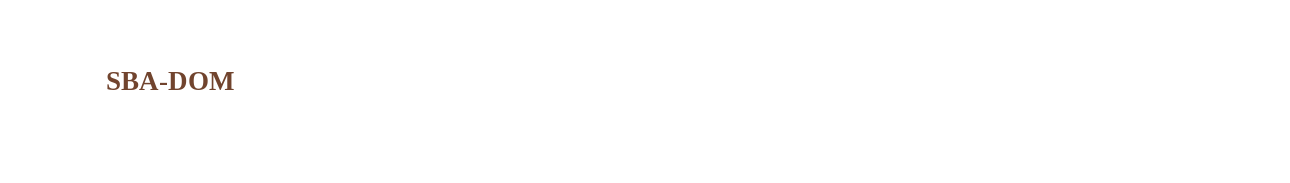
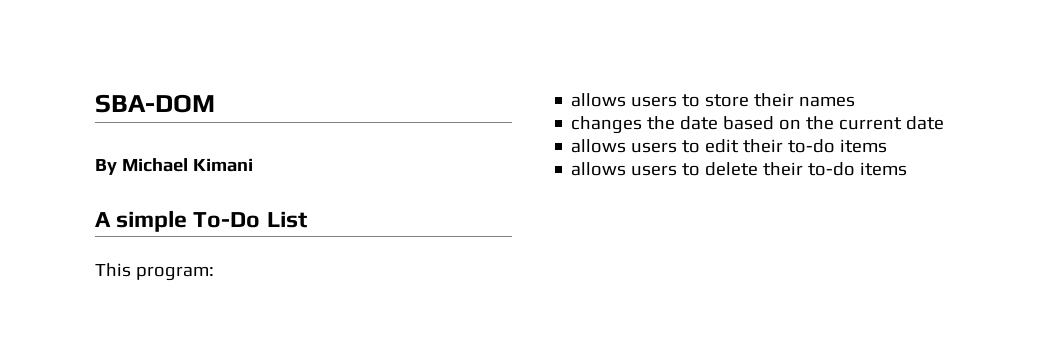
+ By Michael Kimani
+ A simple To-Do List
+ This program:
+ allows users to store their names
+ changes the date based on the current date
+ allows users to edit their to-do items
+ allows users to delete their to-do items

